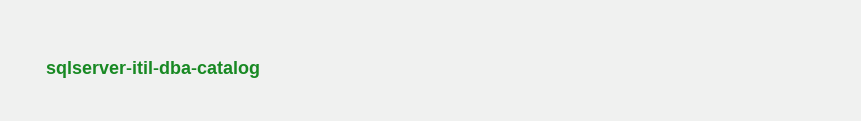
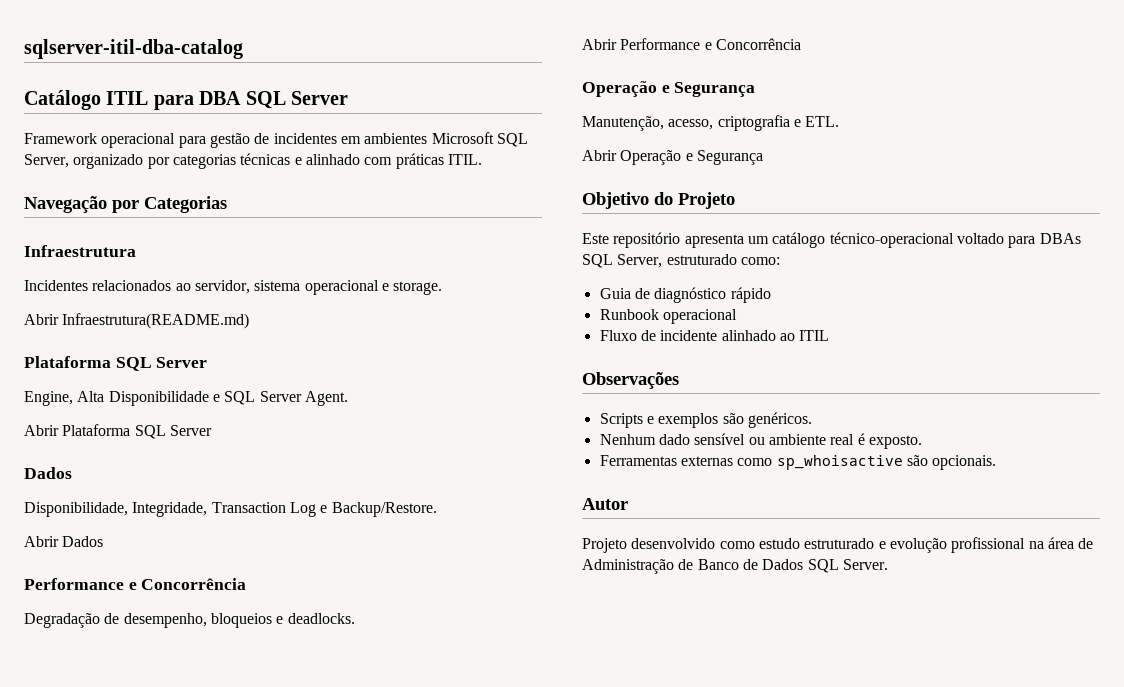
+ Catálogo ITIL para DBA SQL Server
+ Framework operacional para gestão de incidentes em ambientes Microsoft SQL Server, organizado por categorias técnicas e alinhado com práticas ITIL.
+ Navegação por Categorias
+ Infraestrutura
+ Incidentes relacionados ao servidor, sistema operacional e storage.
+ Abrir Infraestrutura(README.md)
+ Plataforma SQL Server
+ Engine, Alta Disponibilidade e SQL Server Agent.
+ Abrir Plataforma SQL Server
+ Dados
+ Disponibilidade, Integridade, Transaction Log e Backup/Restore.
+ Abrir Dados
+ Performance e Concorrência
+ Degradação de desempenho, bloqueios e deadlocks.
+ Abrir Performance e Concorrência
+ Operação e Segurança
+ Manutenção, acesso, criptografia e ETL.
+ Abrir Operação e Segurança
+ Objetivo do Projeto
+ Este repositório apresenta um catálogo técnico-operacional voltado para DBAs SQL Server, estruturado como:
+ Guia de diagnóstico rápido
+ Runbook operacional
+ Fluxo de incidente alinhado ao ITIL
+ Observações
+ Scripts e exemplos são genéricos.
+ Nenhum dado sensível ou ambiente real é exposto.
+ Ferramentas externas como sp_whoisactive são opcionais.
+ Autor
+ Projeto desenvolvido como estudo estruturado e evolução profissional na área de Administração de Banco de Dados SQL Server.

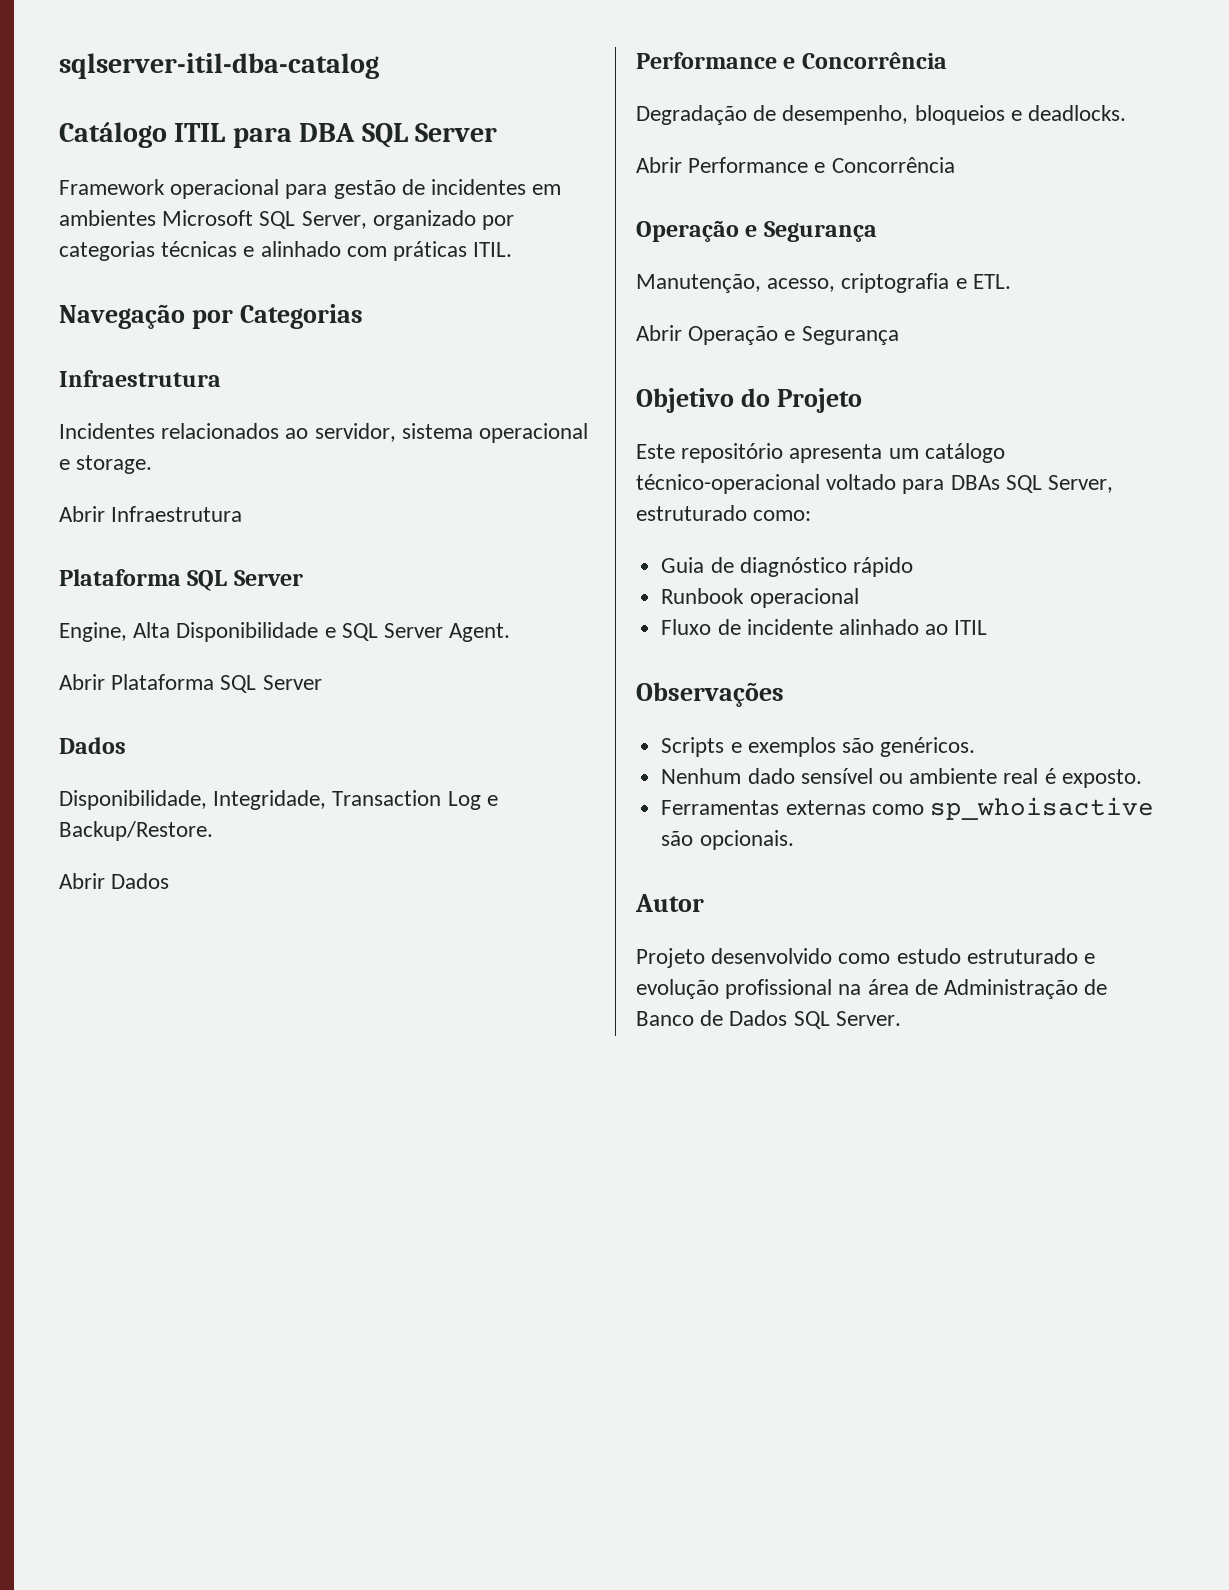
- Abrir Infraestrutura(README.md)
+ Abrir Infraestrutura

